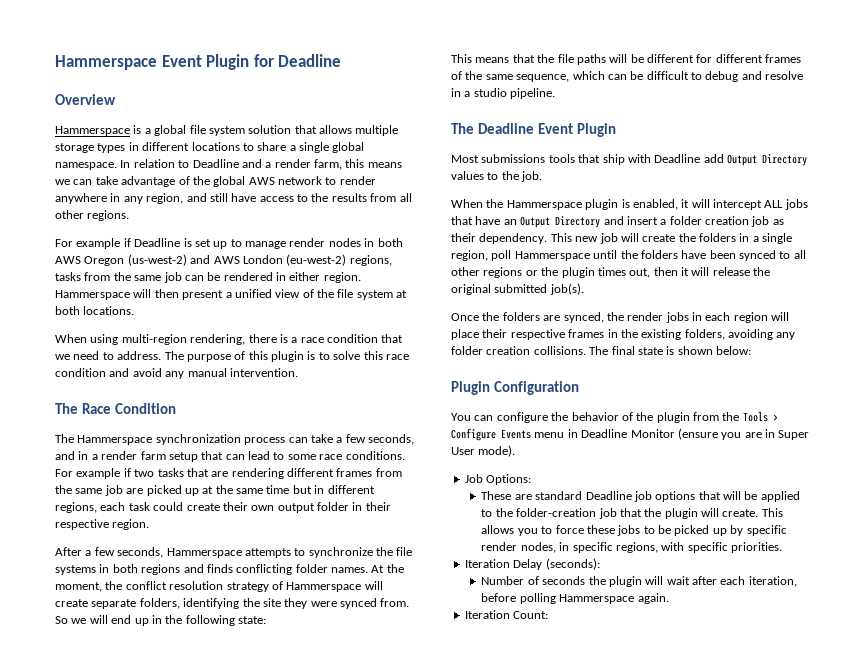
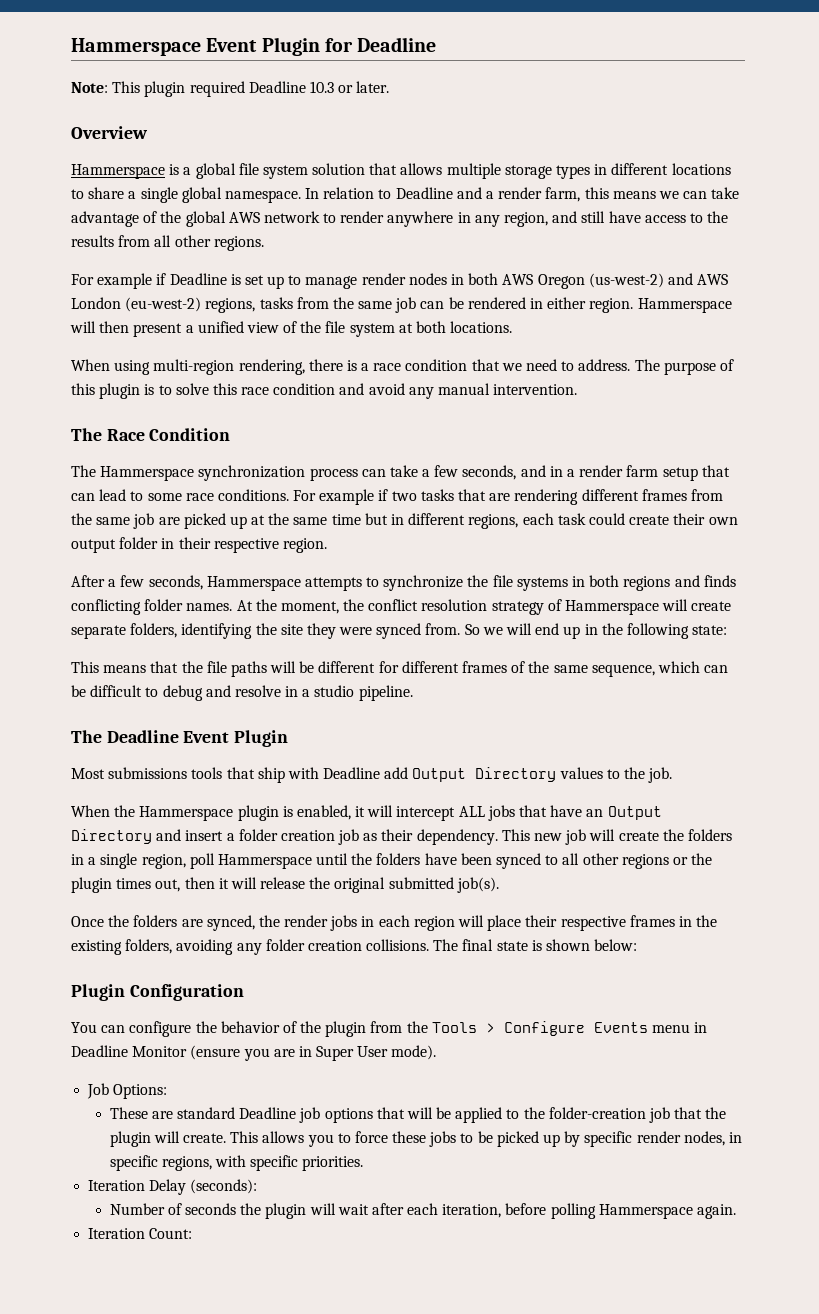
+ Note: This plugin required Deadline 10.3 or later.

